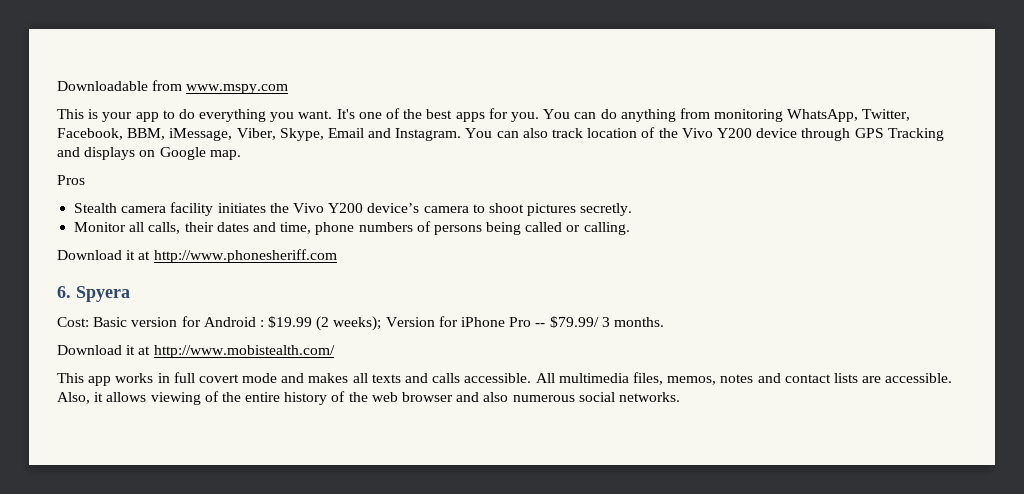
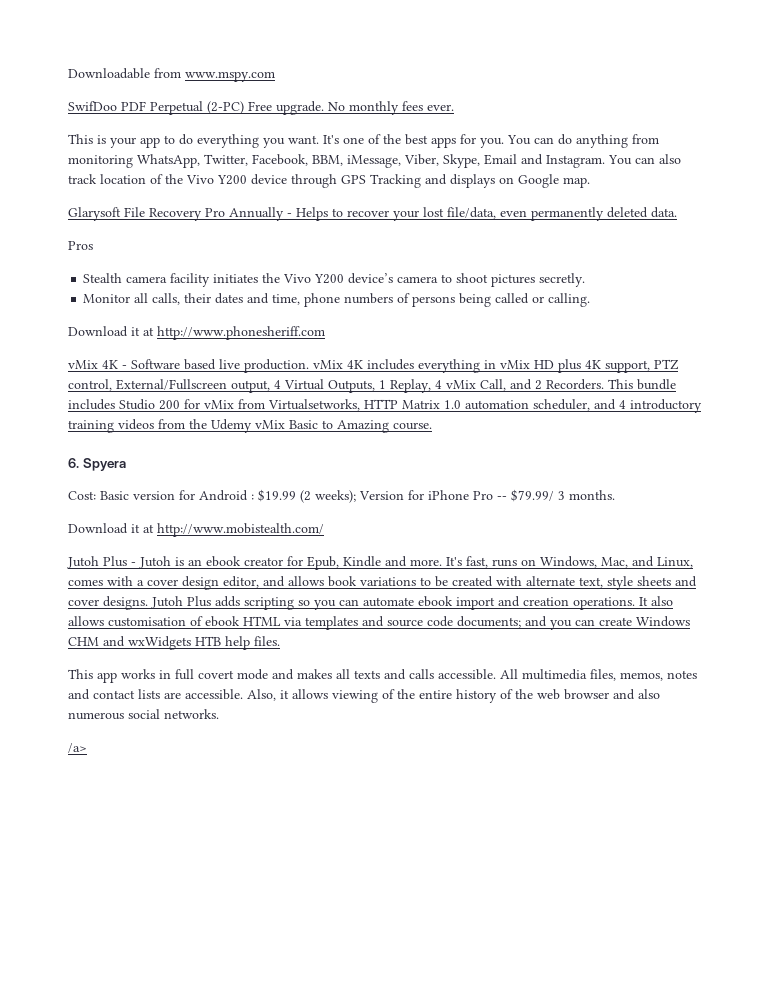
+ SwifDoo PDF Perpetual (2-PC) Free upgrade. No monthly fees ever.
+ Glarysoft File Recovery Pro Annually - Helps to recover your lost file/data, even permanently deleted data.
+ vMix 4K - Software based live production. vMix 4K includes everything in vMix HD plus 4K support, PTZ control, External/Fullscreen output, 4 Virtual Outputs, 1 Replay, 4 vMix Call, and 2 Recorders. This bundle includes Studio 200 for vMix from Virtualsetworks, HTTP Matrix 1.0 automation scheduler, and 4 introductory training videos from the Udemy vMix Basic to Amazing course.
+ Jutoh Plus - Jutoh is an ebook creator for Epub, Kindle and more. It's fast, runs on Windows, Mac, and Linux, comes with a cover design editor, and allows book variations to be created with alternate text, style sheets and cover designs. Jutoh Plus adds scripting so you can automate ebook import and creation operations. It also allows customisation of ebook HTML via templates and source code documents; and you can create Windows CHM and wxWidgets HTB help files.
+ /a>

